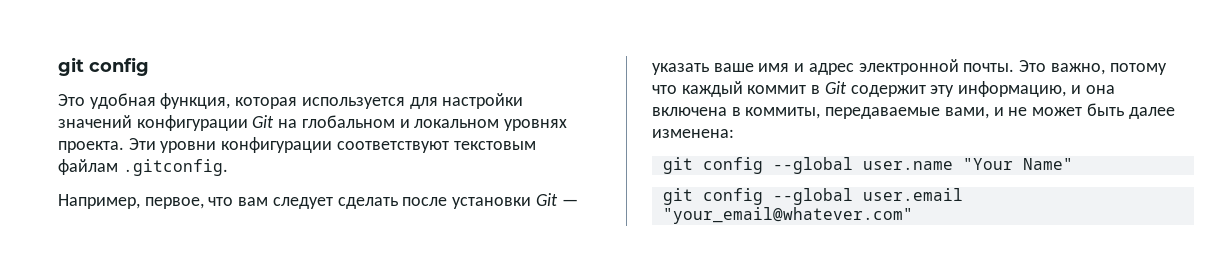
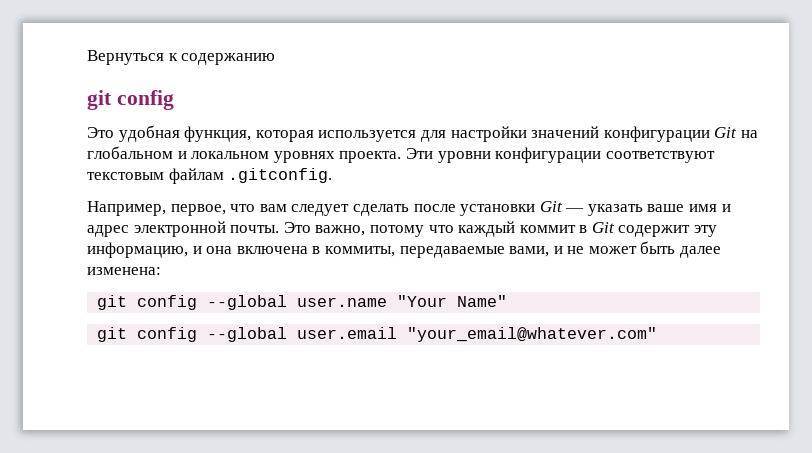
+ Вернуться к содержанию

